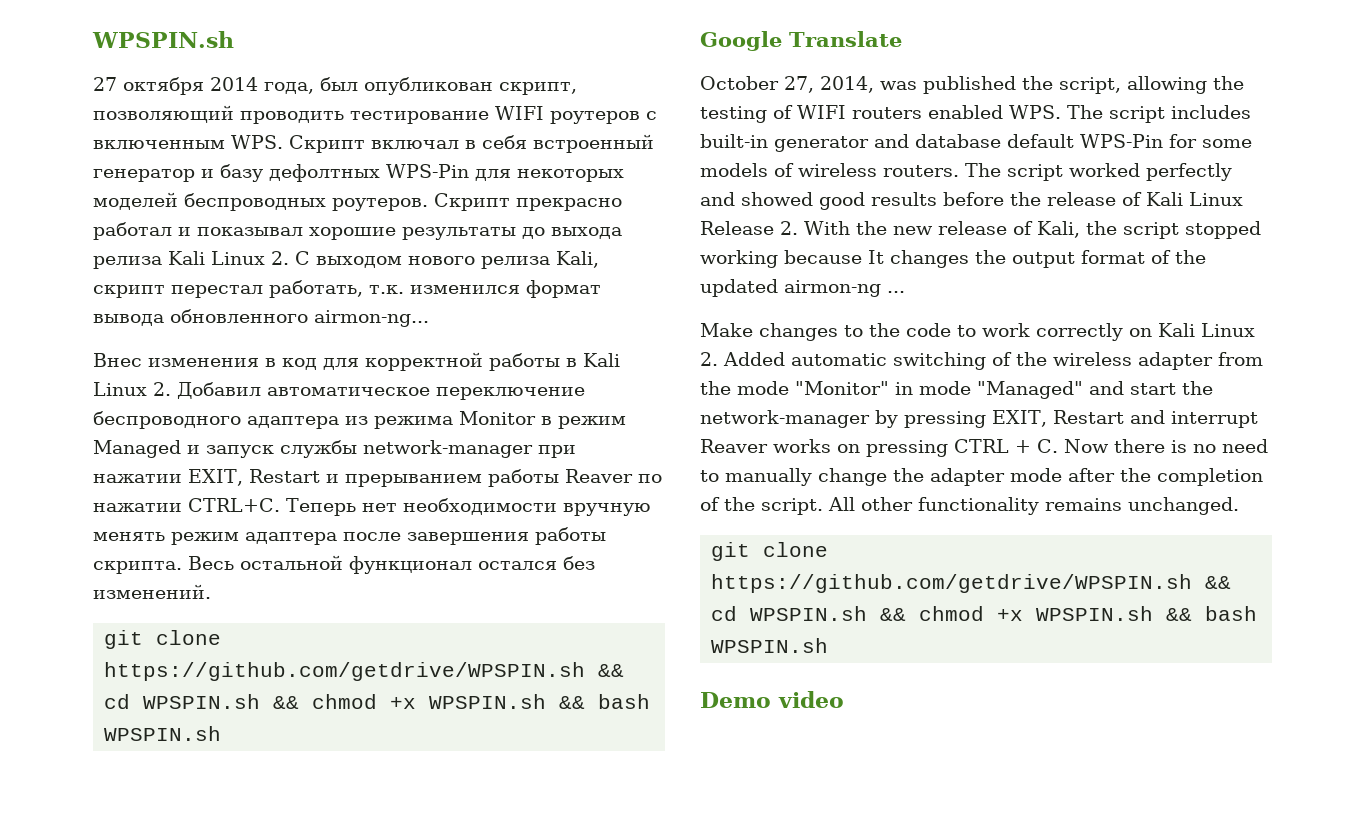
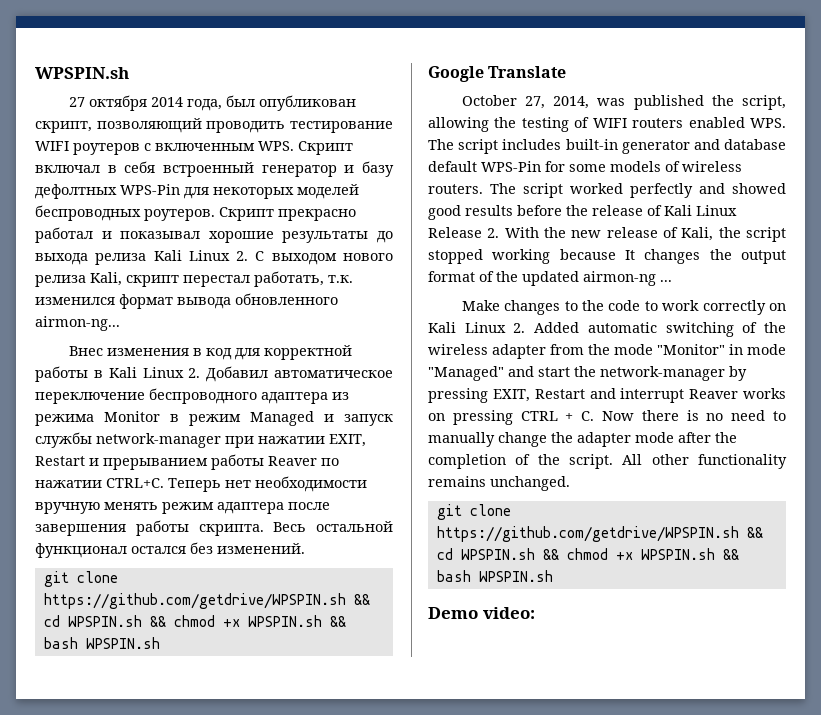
- Demo video
+ Demo video:

